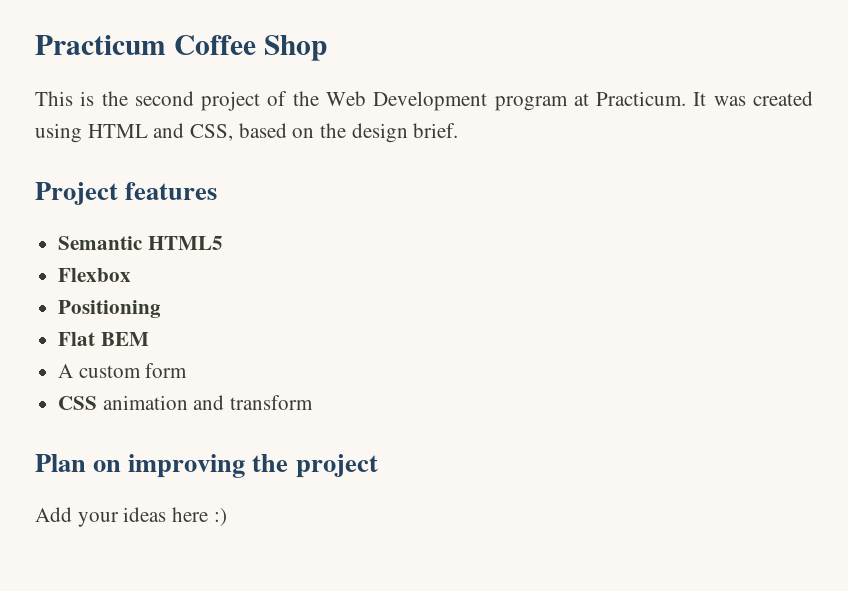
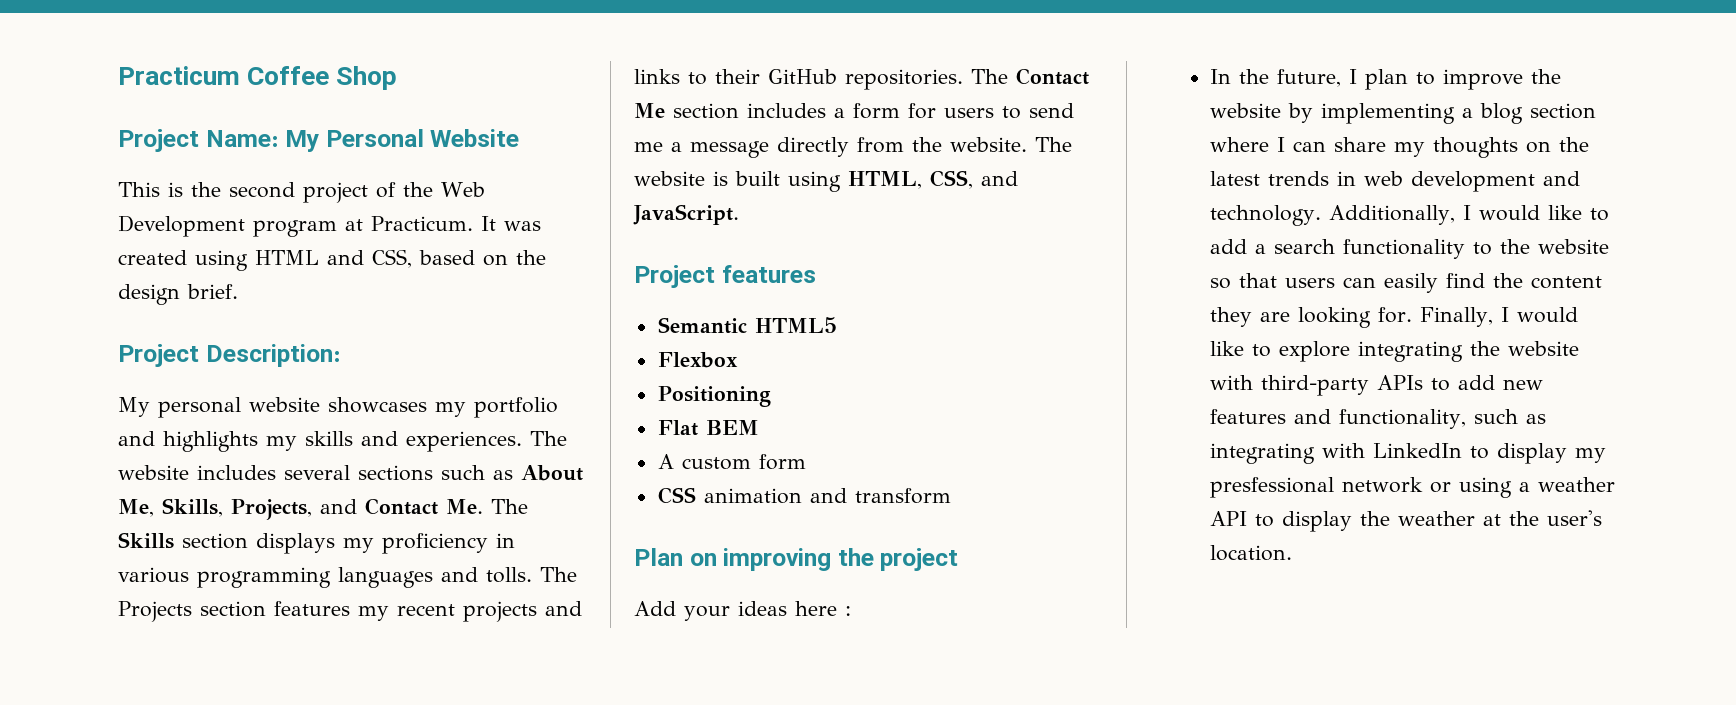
+ Project Name: My Personal Website
+ Project Description:
+ My personal website showcases my portfolio and highlights my skills and experiences. The website includes several sections such as About Me, Skills, Projects, and Contact Me. The Skills section displays my proficiency in various programming languages and tolls. The Projects section features my recent projects and links to their GitHub repositories. The Contact Me section includes a form for users to send me a message directly from the website. The website is built using HTML, CSS, and JavaScript.
- Add your ideas here :)
+ Add your ideas here :
+ In the future, I plan to improve the website by implementing a blog section where I can share my thoughts on the latest trends in web development and technology. Additionally, I would like to add a search functionality to the website so that users can easily find the content they are looking for. Finally, I would like to explore integrating the website with third-party APIs to add new features and functionality, such as integrating with LinkedIn to display my presfessional network or using a weather API to display the weather at the user's location.

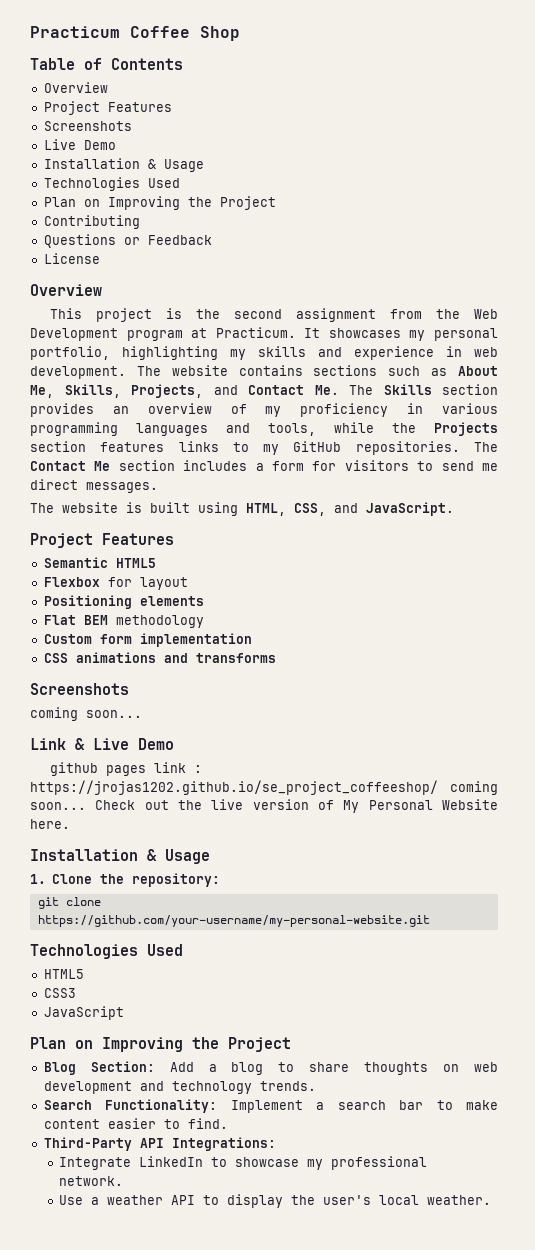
- Project Name: My Personal Website
+ Table of Contents
+ Overview
+ Project Features
+ Screenshots
+ Live Demo
+ Installation & Usage
+ Technologies Used
+ Plan on Improving the Project
+ Contributing
+ Questions or Feedback
+ License
+ Overview
- This is the second project of the Web Development program at Practicum.
+ This project is the second assignment from the Web Development program at Practicum.
- It was created using HTML and CSS, based on the design brief.
- Project Description:
- My personal website showcases my portfolio and highlights my skills and experiences. The website includes several sections such as About Me, Skills, Projects, and Contact Me. The Skills section displays my proficiency in various programming languages and tolls. The Projects section features my recent projects and links to their GitHub repositories.
+ It showcases my personal portfolio, highlighting my skills and experience in web development. The website contains sections such as About Me, Skills, Projects, and Contact Me. The Skills section provides an overview of my proficiency in various programming languages and tools, while the Projects section features links to my GitHub repositories.
- The Contact Me section includes a form for users to send me a message directly from the website. The website is built using HTML, CSS, and JavaScript.
- Project features
+ The Contact Me section includes a form for visitors to send me direct messages.
+ The website is built using HTML, CSS, and JavaScript.
+ Project Features
- Flexbox
+ Flexbox for layout
- Positioning
+ Positioning elements
- Flat BEM
- A custom form
+ Flat BEM methodology
+ Custom form implementation
- CSS animation and transform
- Plan on improving the project
- Add your ideas here :
- In the future, I plan to improve the website by implementing a blog section where I can share my thoughts on the latest trends in web development and technology. Additionally, I would like to add a search functionality to the website so that users can easily find the content they are looking for. Finally, I would like to explore integrating the website with third-party APIs to add new features and functionality, such as integrating with LinkedIn to display my presfessional network or using a weather API to display the weather at the user's location.
+ CSS animations and transforms
+ Screenshots
+ coming soon...
+ Link & Live Demo
+ github pages link : https://jrojas1202.github.io/se_project_coffeeshop/ coming soon... Check out the live version of My Personal Website here.
+ Installation & Usage
+ 1. Clone the repository:
+ git clone https://github.com/your-username/my-personal-website.git
+ Technologies Used
+ HTML5
+ CSS3
+ JavaScript
+ Plan on Improving the Project
+ Blog Section: Add a blog to share thoughts on web development and technology trends.
+ Search Functionality: Implement a search bar to make content easier to find.
+ Third-Party API Integrations:
+ Integrate LinkedIn to showcase my professional network.
+ Use a weather API to display the user's local weather.

